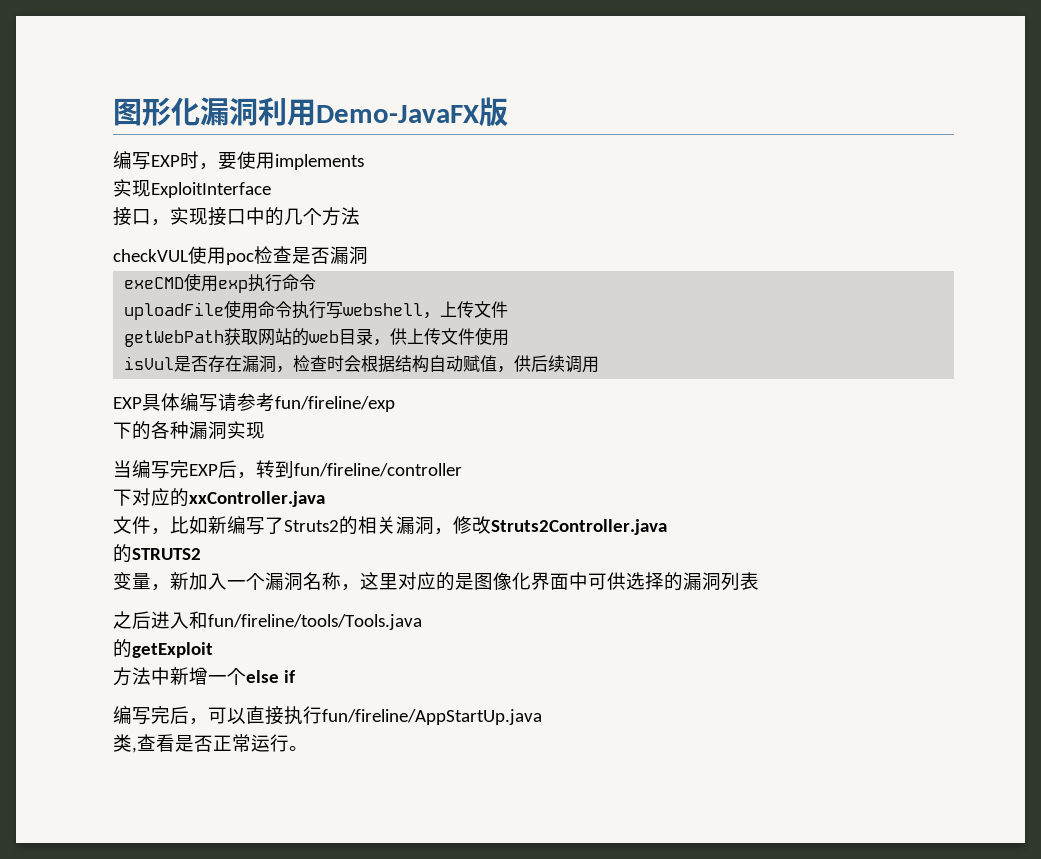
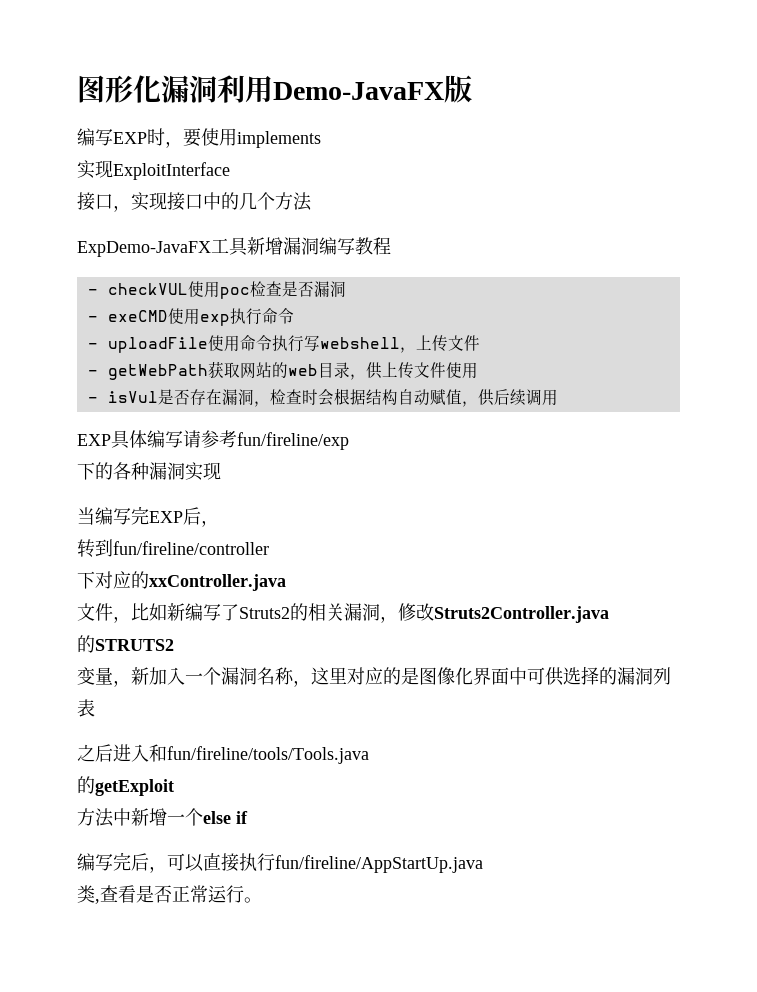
- checkVUL使用poc检查是否漏洞
+ ExpDemo-JavaFX工具新增漏洞编写教程
+ - checkVUL使用poc检查是否漏洞
- exeCMD使用exp执行命令
+ - exeCMD使用exp执行命令
- uploadFile使用命令执行写webshell，上传文件
+ - uploadFile使用命令执行写webshell，上传文件
- getWebPath获取网站的web目录，供上传文件使用
+ - getWebPath获取网站的web目录，供上传文件使用
- isVul是否存在漏洞，检查时会根据结构自动赋值，供后续调用
+ - isVul是否存在漏洞，检查时会根据结构自动赋值，供后续调用
- 当编写完EXP后，转到fun/fireline/controller
+ 当编写完EXP后，
+ 转到fun/fireline/controller

